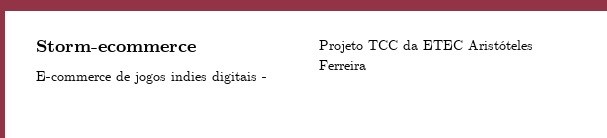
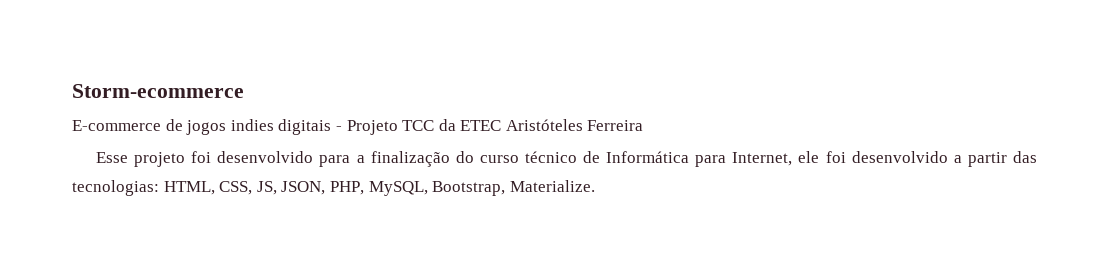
+ Esse projeto foi desenvolvido para a finalização do curso técnico de Informática para Internet, ele foi desenvolvido a partir das tecnologias: HTML, CSS, JS, JSON, PHP, MySQL, Bootstrap, Materialize.

